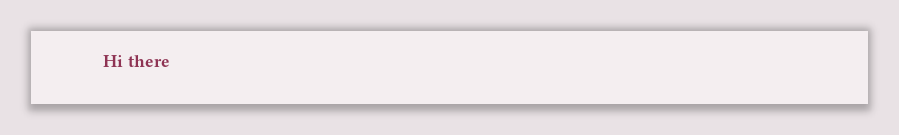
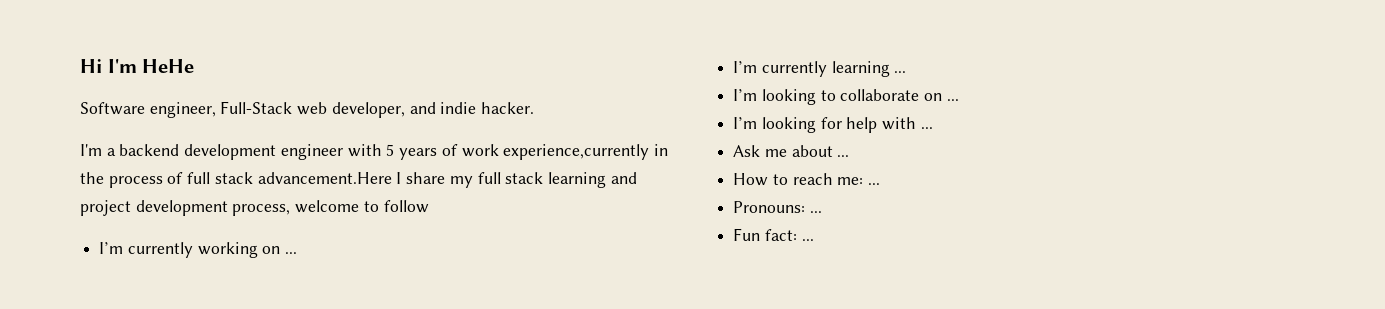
- Hi there
+ Hi I'm HeHe
+ Software engineer, Full-Stack web developer, and indie hacker.
+ I'm a backend development engineer with 5 years of work experience,currently in the process of full stack advancement.Here I share my full stack learning and project development process, welcome to follow
+ I’m currently working on ...
+ I’m currently learning ...
+ I’m looking to collaborate on ...
+ I’m looking for help with ...
+ Ask me about ...
+ How to reach me: ...
+ Pronouns: ...
+ Fun fact: ...

